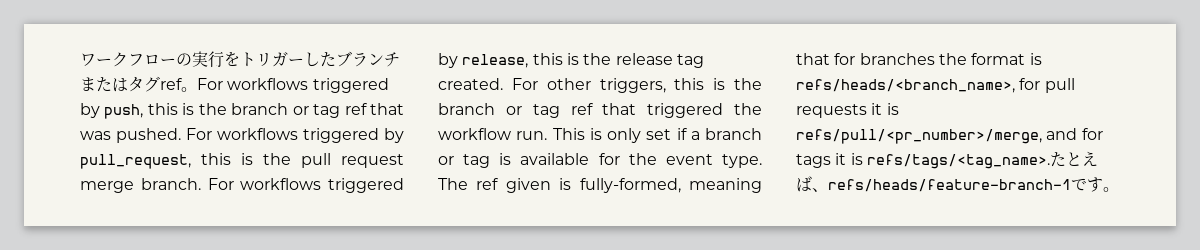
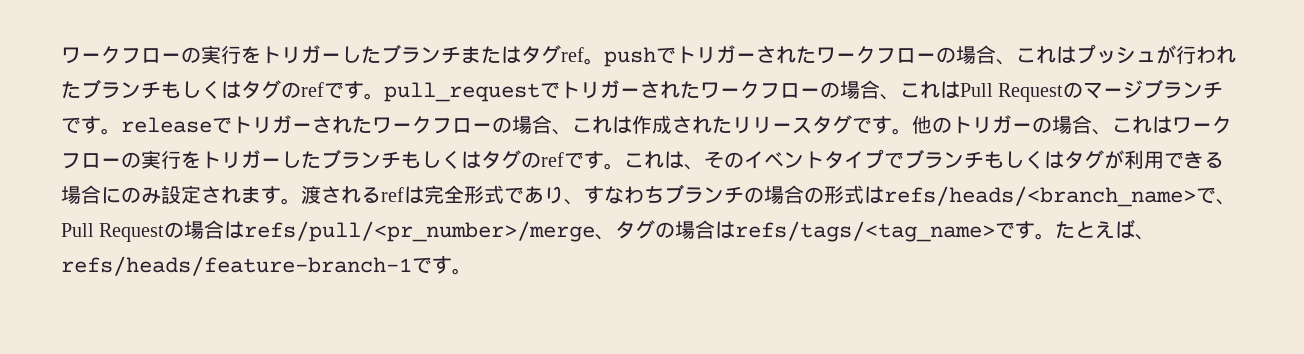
- ワークフローの実行をトリガーしたブランチまたはタグref。For workflows triggered by push, this is the branch or tag ref that was pushed. For workflows triggered by pull_request, this is the pull request merge branch. For workflows triggered by release, this is the release tag created. For other triggers, this is the branch or tag ref that triggered the workflow run. This is only set if a branch or tag is available for the event type. The ref given is fully-formed, meaning that for branches the format is refs/heads/<branch_name>, for pull requests it is refs/pull/<pr_number>/merge, and for tags it is refs/tags/<tag_name>.
+ ワークフローの実行をトリガーしたブランチまたはタグref。pushでトリガーされたワークフローの場合、これはプッシュが行われたブランチもしくはタグのrefです。pull_requestでトリガーされたワークフローの場合、これはPull Requestのマージブランチです。releaseでトリガーされたワークフローの場合、これは作成されたリリースタグです。他のトリガーの場合、これはワークフローの実行をトリガーしたブランチもしくはタグのrefです。これは、そのイベントタイプでブランチもしくはタグが利用できる場合にのみ設定されます。渡されるrefは完全形式であり、すなわちブランチの場合の形式はrefs/heads/<branch_name>で、Pull Requestの場合はrefs/pull/<pr_number>/merge、タグの場合はrefs/tags/<tag_name>です。

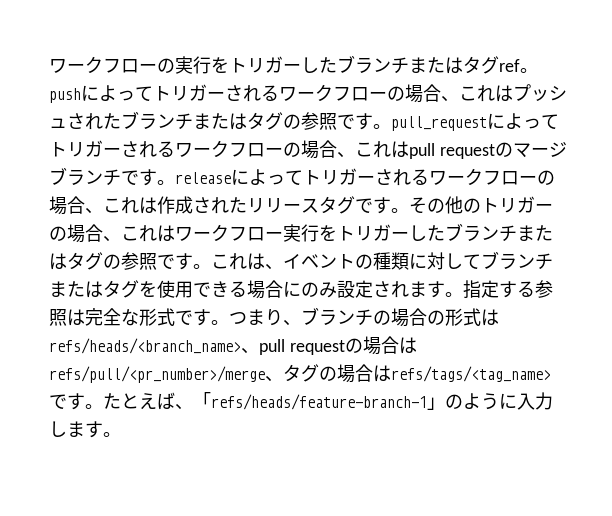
- ワークフローの実行をトリガーしたブランチまたはタグref。pushでトリガーされたワークフローの場合、これはプッシュが行われたブランチもしくはタグのrefです。pull_requestでトリガーされたワークフローの場合、これはPull Requestのマージブランチです。releaseでトリガーされたワークフローの場合、これは作成されたリリースタグです。
+ ワークフローの実行をトリガーしたブランチまたはタグref。pushによってトリガーされるワークフローの場合、これはプッシュされたブランチまたはタグの参照です。pull_requestによってトリガーされるワークフローの場合、これはpull requestのマージブランチです。releaseによってトリガーされるワークフローの場合、これは作成されたリリースタグです。
- 他のトリガーの場合、これはワークフローの実行をトリガーしたブランチもしくはタグのrefです。
+ その他のトリガーの場合、これはワークフロー実行をトリガーしたブランチまたはタグの参照です。
- これは、そのイベントタイプでブランチもしくはタグが利用できる場合にのみ設定されます。
+ これは、イベントの種類に対してブランチまたはタグを使用できる場合にのみ設定されます。
- 渡されるrefは完全形式であり、すなわちブランチの場合の形式はrefs/heads/<branch_name>で、Pull Requestの場合はrefs/pull/<pr_number>/merge、タグの場合はrefs/tags/<tag_name>です。
+ 指定する参照は完全な形式です。つまり、ブランチの場合の形式はrefs/heads/<branch_name>、pull requestの場合はrefs/pull/<pr_number>/merge、タグの場合はrefs/tags/<tag_name>です。
- たとえば、refs/heads/feature-branch-1です。
+ たとえば、「refs/heads/feature-branch-1」のように入力します。

